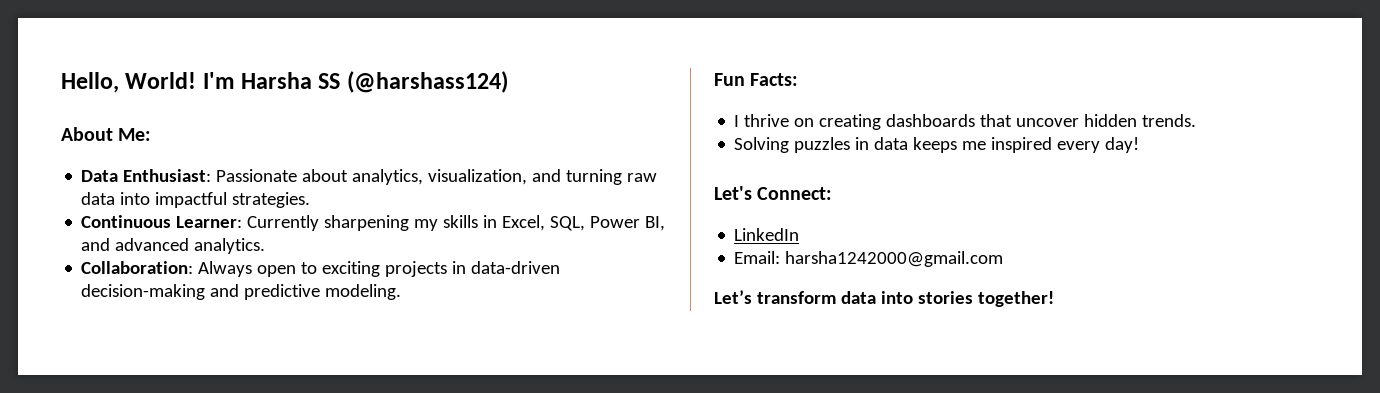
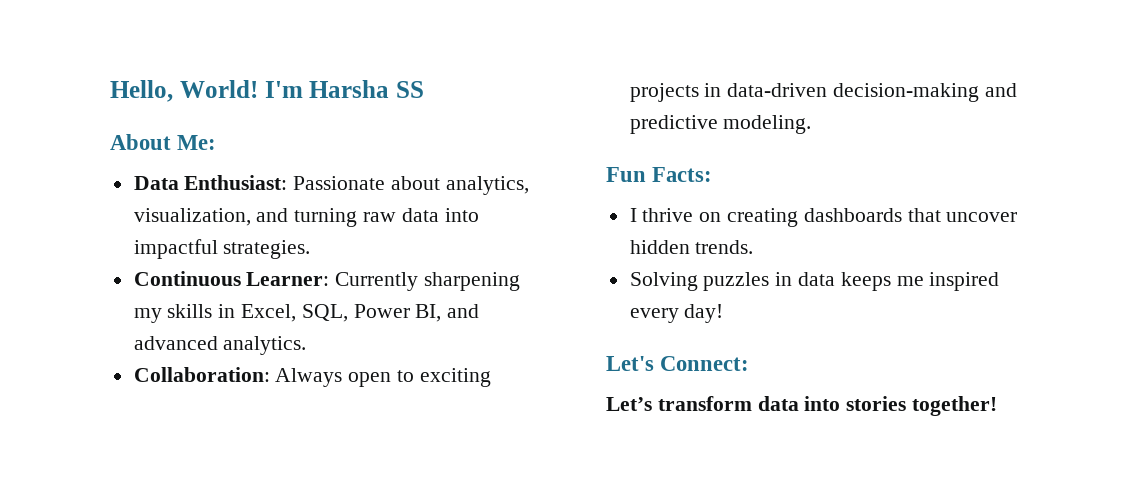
- I'm Harsha SS (@harshass124)
+ I'm Harsha SS
- LinkedIn
- Email: harsha1242000@gmail.com

